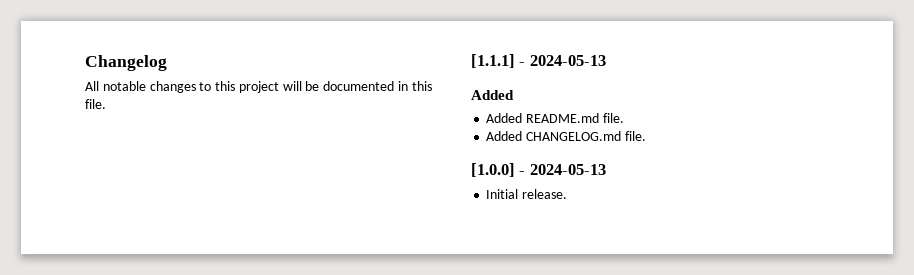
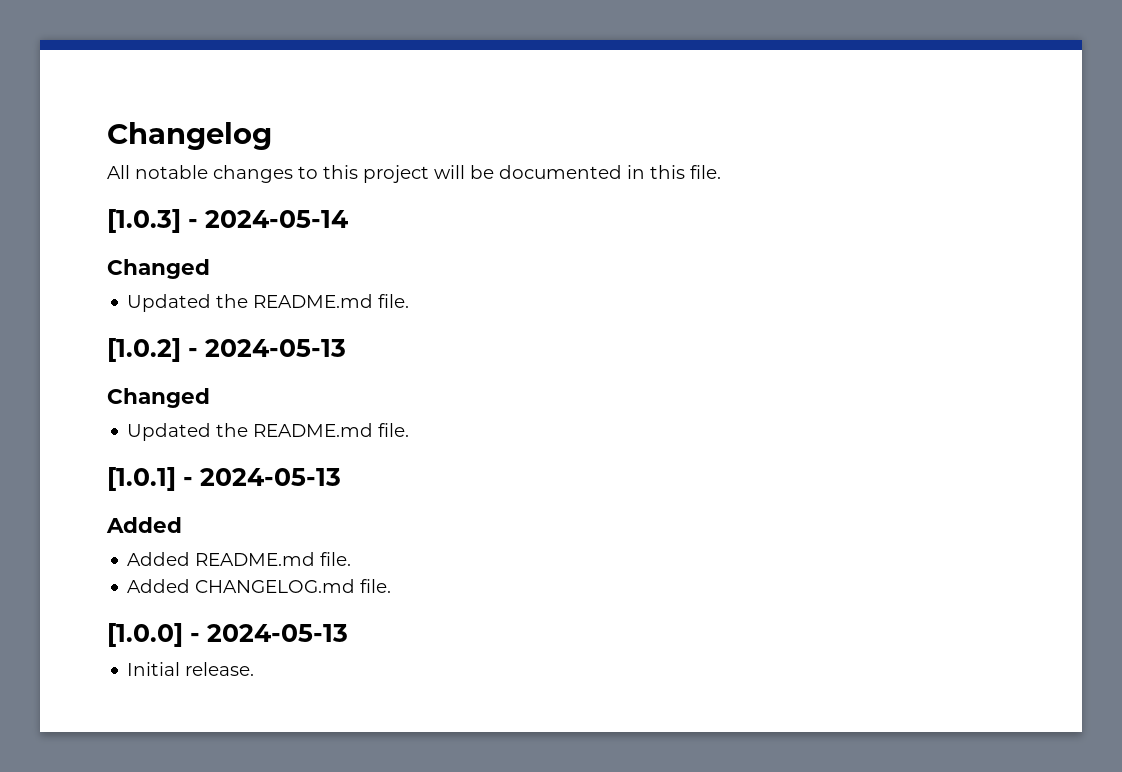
- [1.1.1] - 2024-05-13
+ [1.0.3] - 2024-05-14
+ Changed
+ Updated the README.md file.
+ [1.0.2] - 2024-05-13
+ Changed
+ Updated the README.md file.
+ [1.0.1] - 2024-05-13

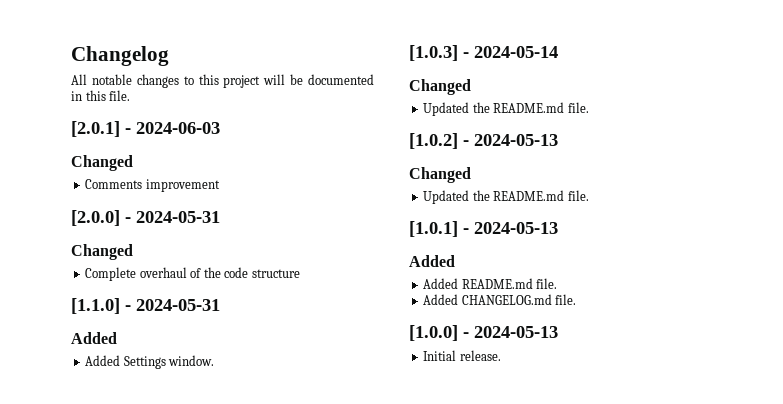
+ [2.0.1] - 2024-06-03
+ Changed
+ Comments improvement
+ [2.0.0] - 2024-05-31
+ Changed
+ Complete overhaul of the code structure
+ [1.1.0] - 2024-05-31
+ Added
+ Added Settings window.

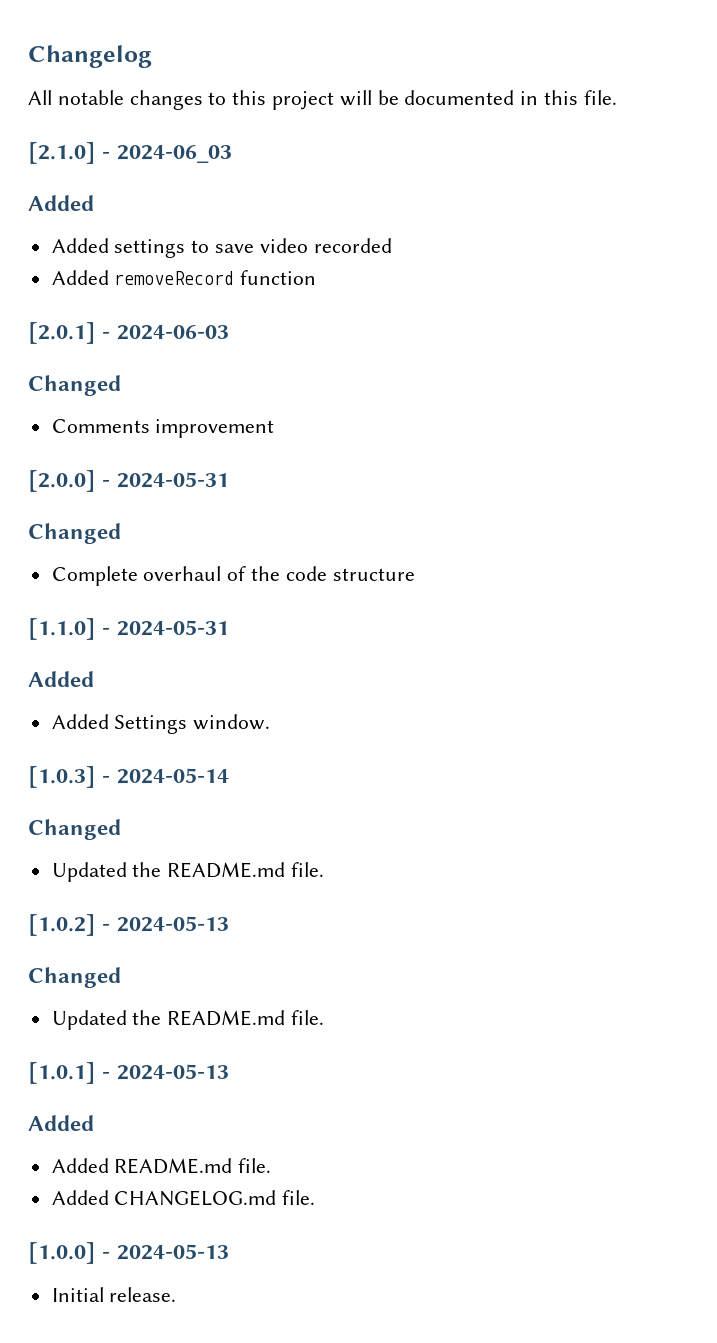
+ [2.1.0] - 2024-06_03
+ Added
+ Added settings to save video recorded
+ Added removeRecord function

